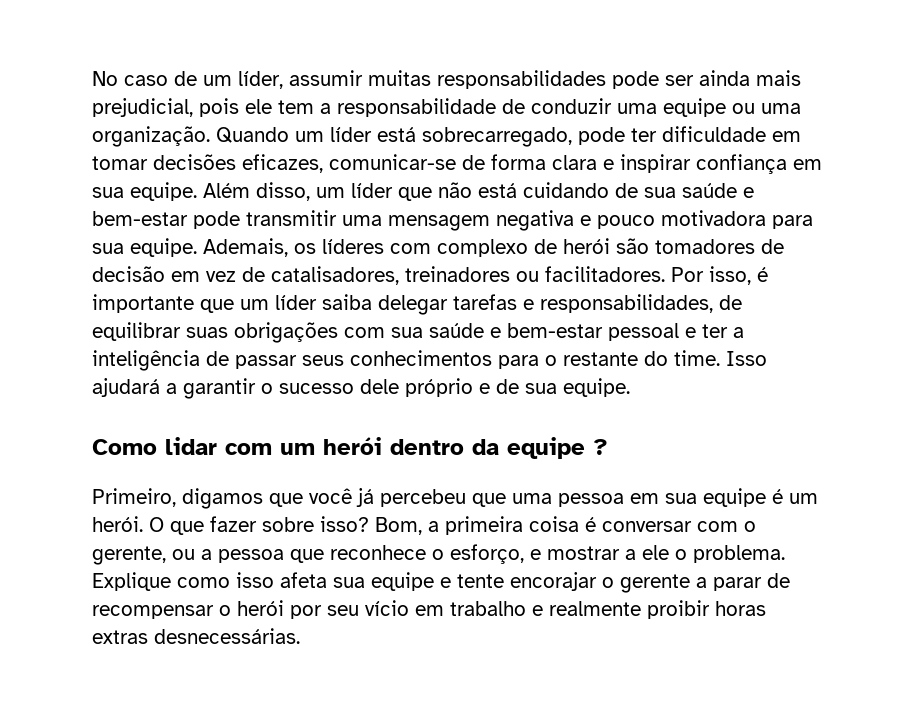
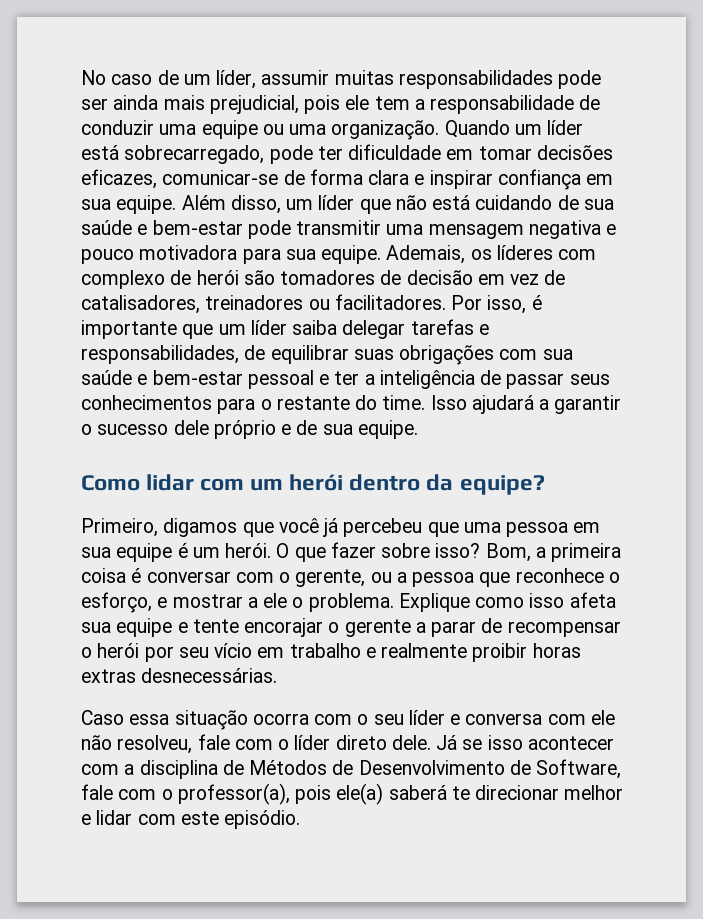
- Como lidar com um herói dentro da equipe ?
+ Como lidar com um herói dentro da equipe?
+ Caso essa situação ocorra com o seu líder e conversa com ele não resolveu, fale com o líder direto dele. Já se isso acontecer com a disciplina de Métodos de Desenvolvimento de Software, fale com o professor(a), pois ele(a) saberá te direcionar melhor e lidar com este episódio.

